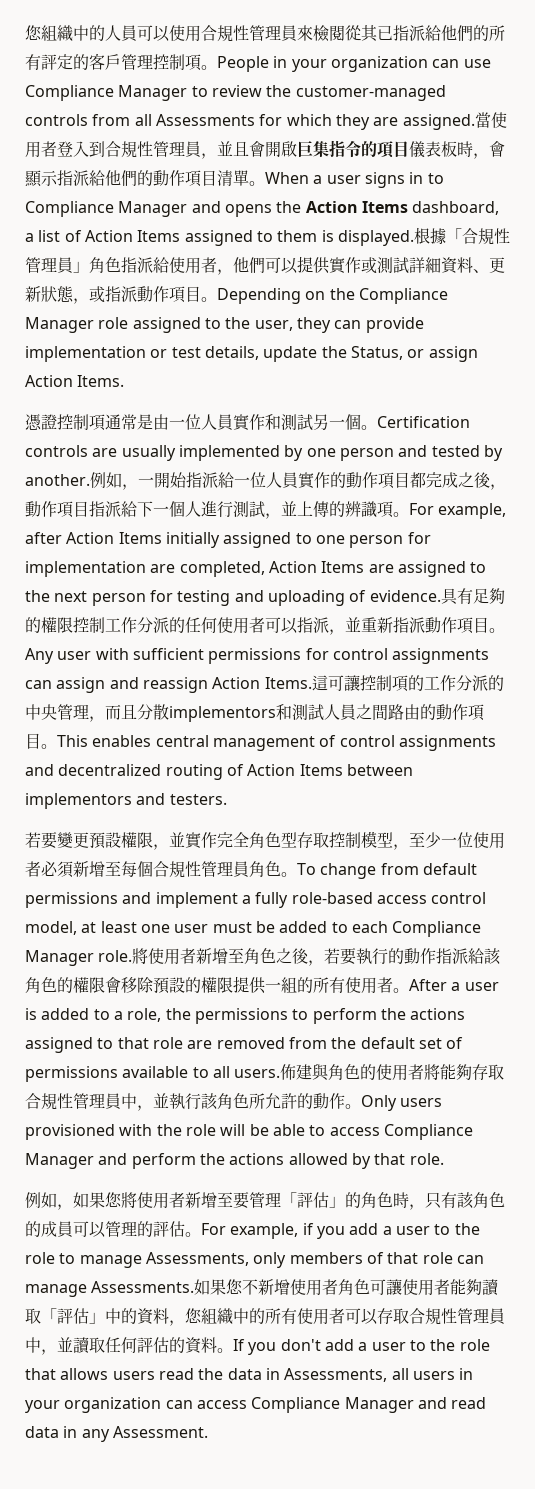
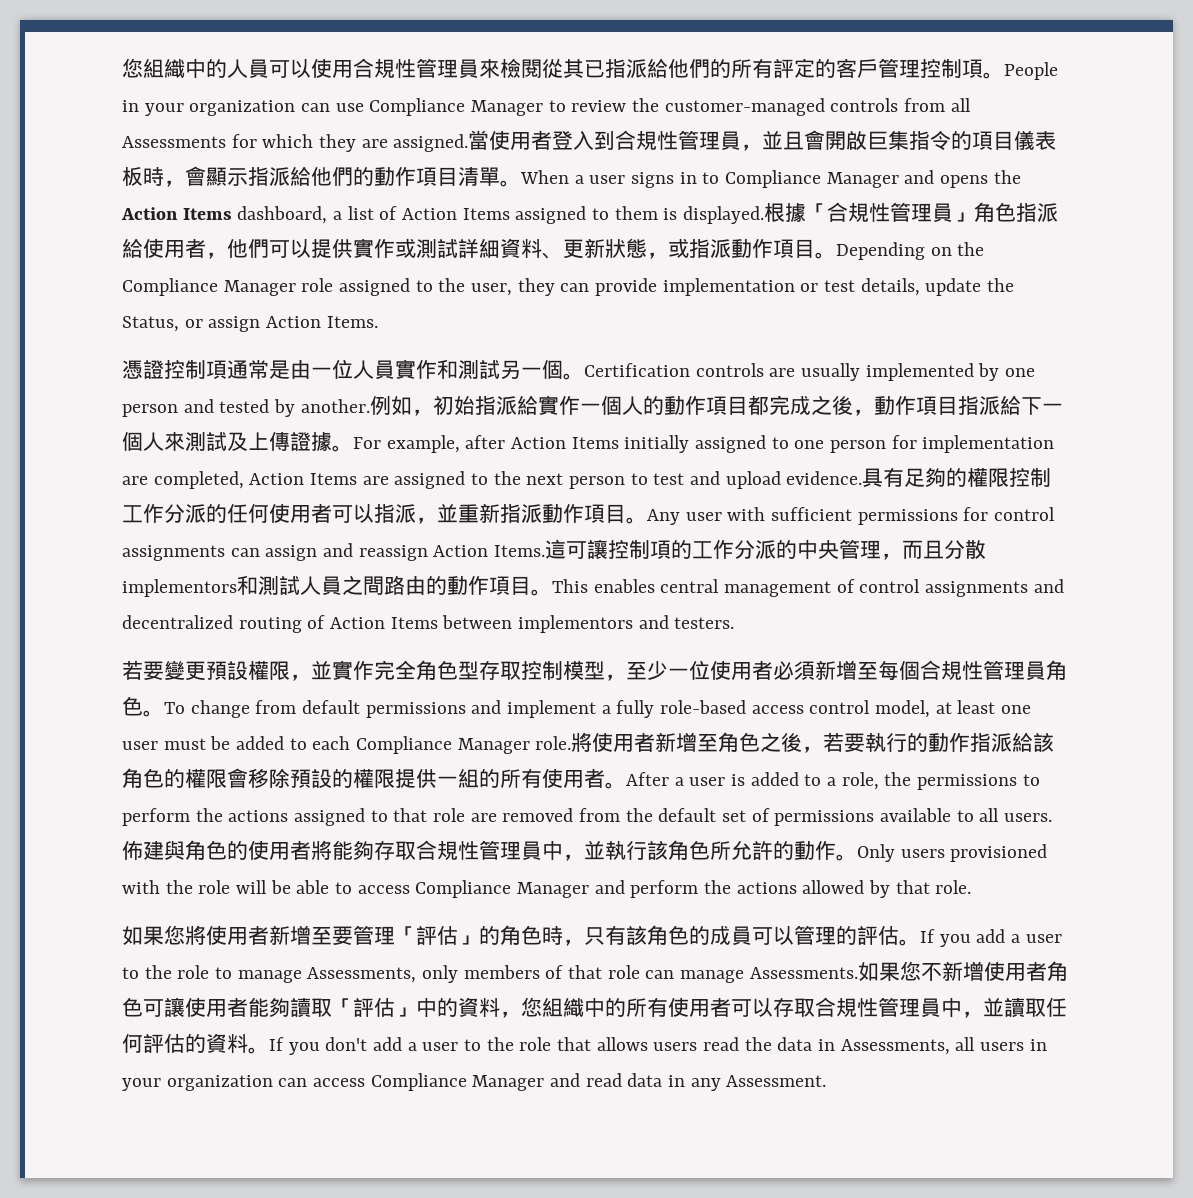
- 例如，一開始指派給一位人員實作的動作項目都完成之後，動作項目指派給下一個人進行測試，並上傳的辨識項。
+ 例如，初始指派給實作一個人的動作項目都完成之後，動作項目指派給下一個人來測試及上傳證據。
- For example, after Action Items initially assigned to one person for implementation are completed, Action Items are assigned to the next person for testing and uploading of evidence.
+ For example, after Action Items initially assigned to one person for implementation are completed, Action Items are assigned to the next person to test and upload evidence.
- 例如，如果您將使用者新增至要管理「評估」的角色時，只有該角色的成員可以管理的評估。
+ 如果您將使用者新增至要管理「評估」的角色時，只有該角色的成員可以管理的評估。
- For example, if you add a user to the role to manage Assessments, only members of that role can manage Assessments.
+ If you add a user to the role to manage Assessments, only members of that role can manage Assessments.

